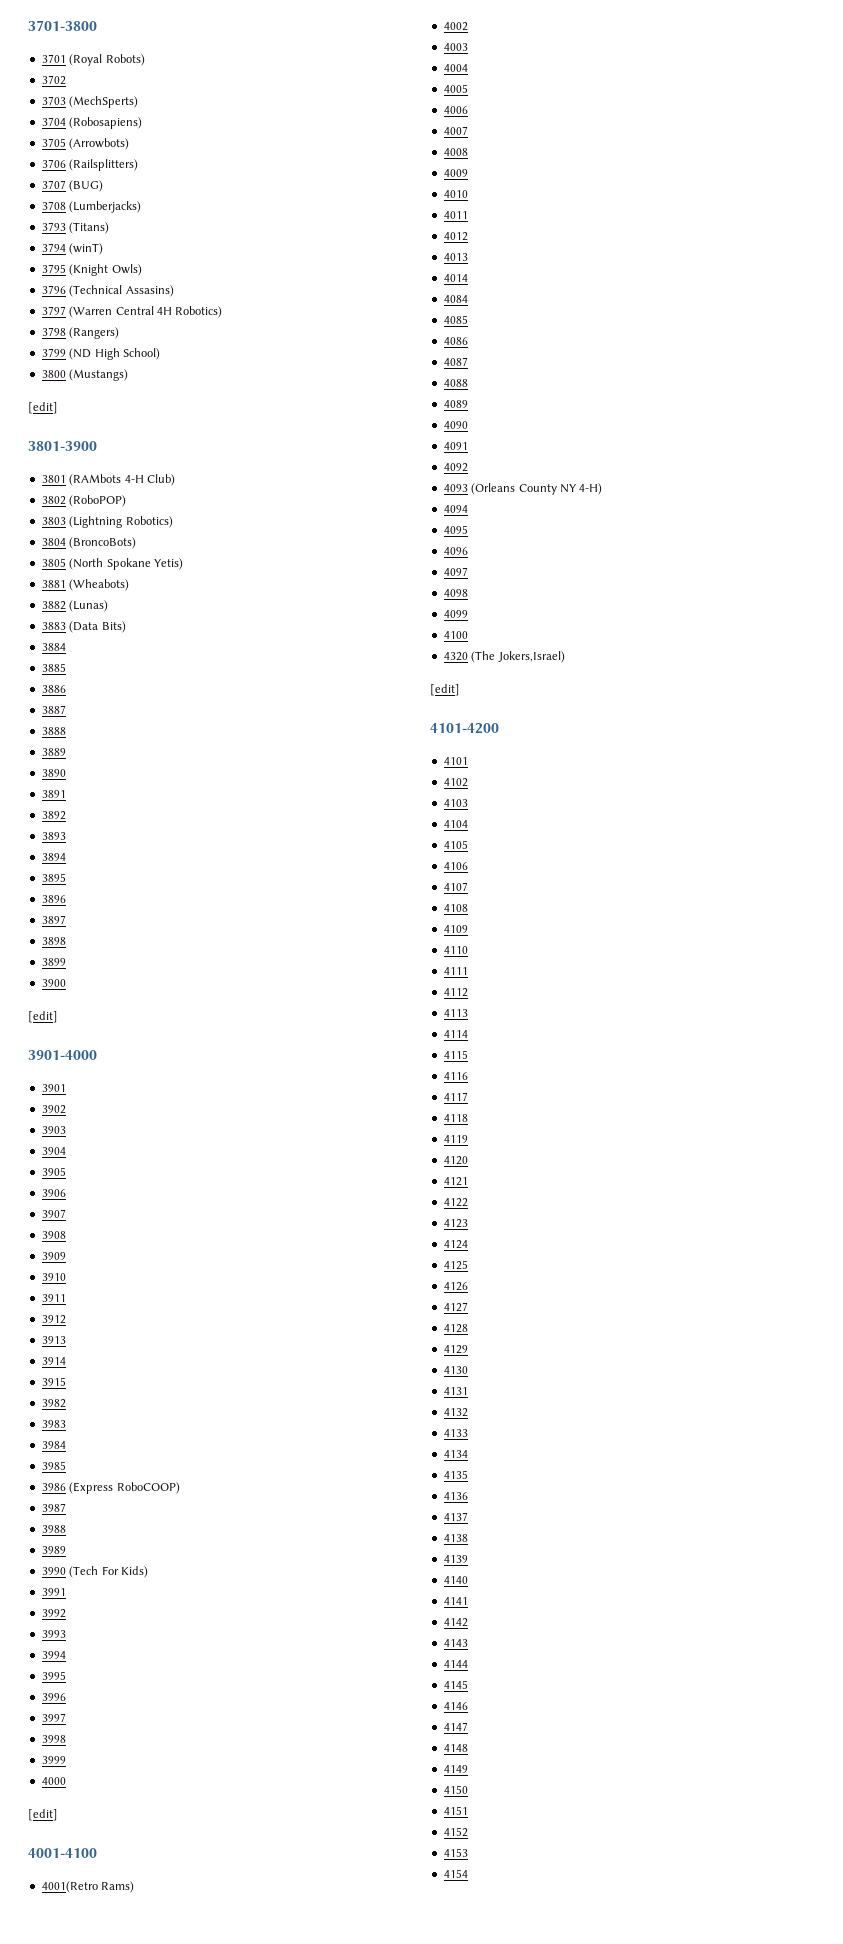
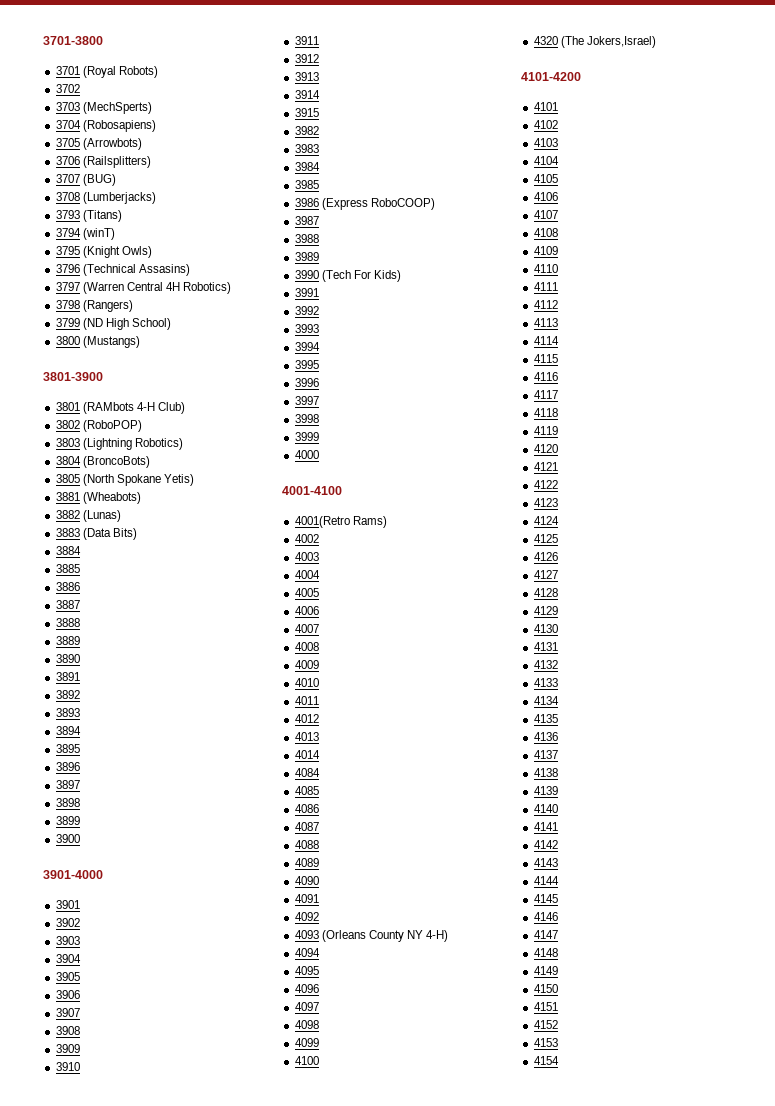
  3800 (Mustangs)
- [edit]
  3900
- [edit]
  4000
- [edit]
  4320 (The Jokers,Israel)
- [edit]

